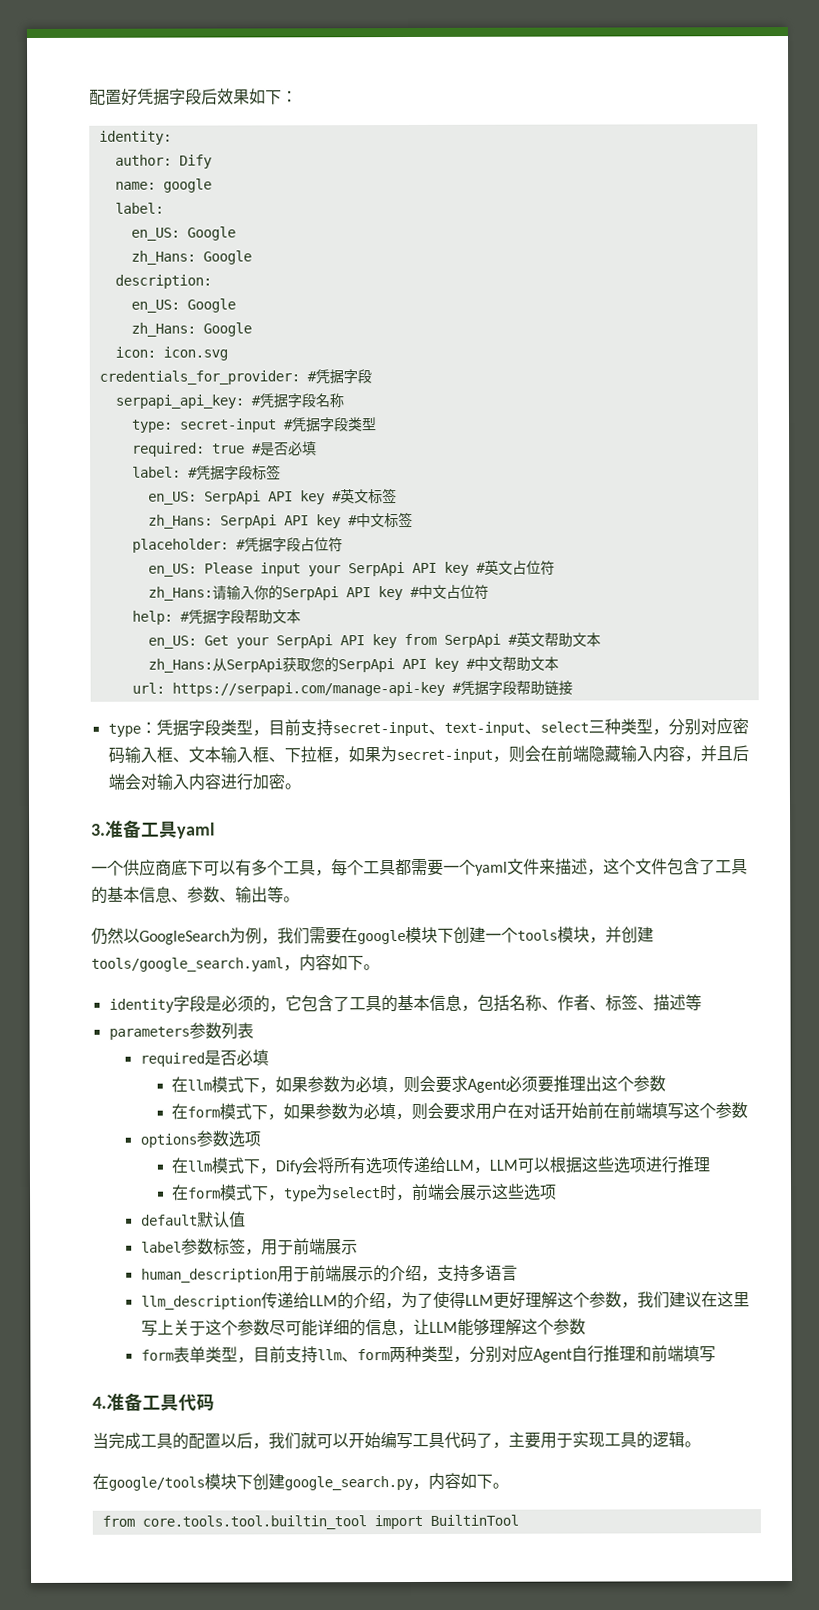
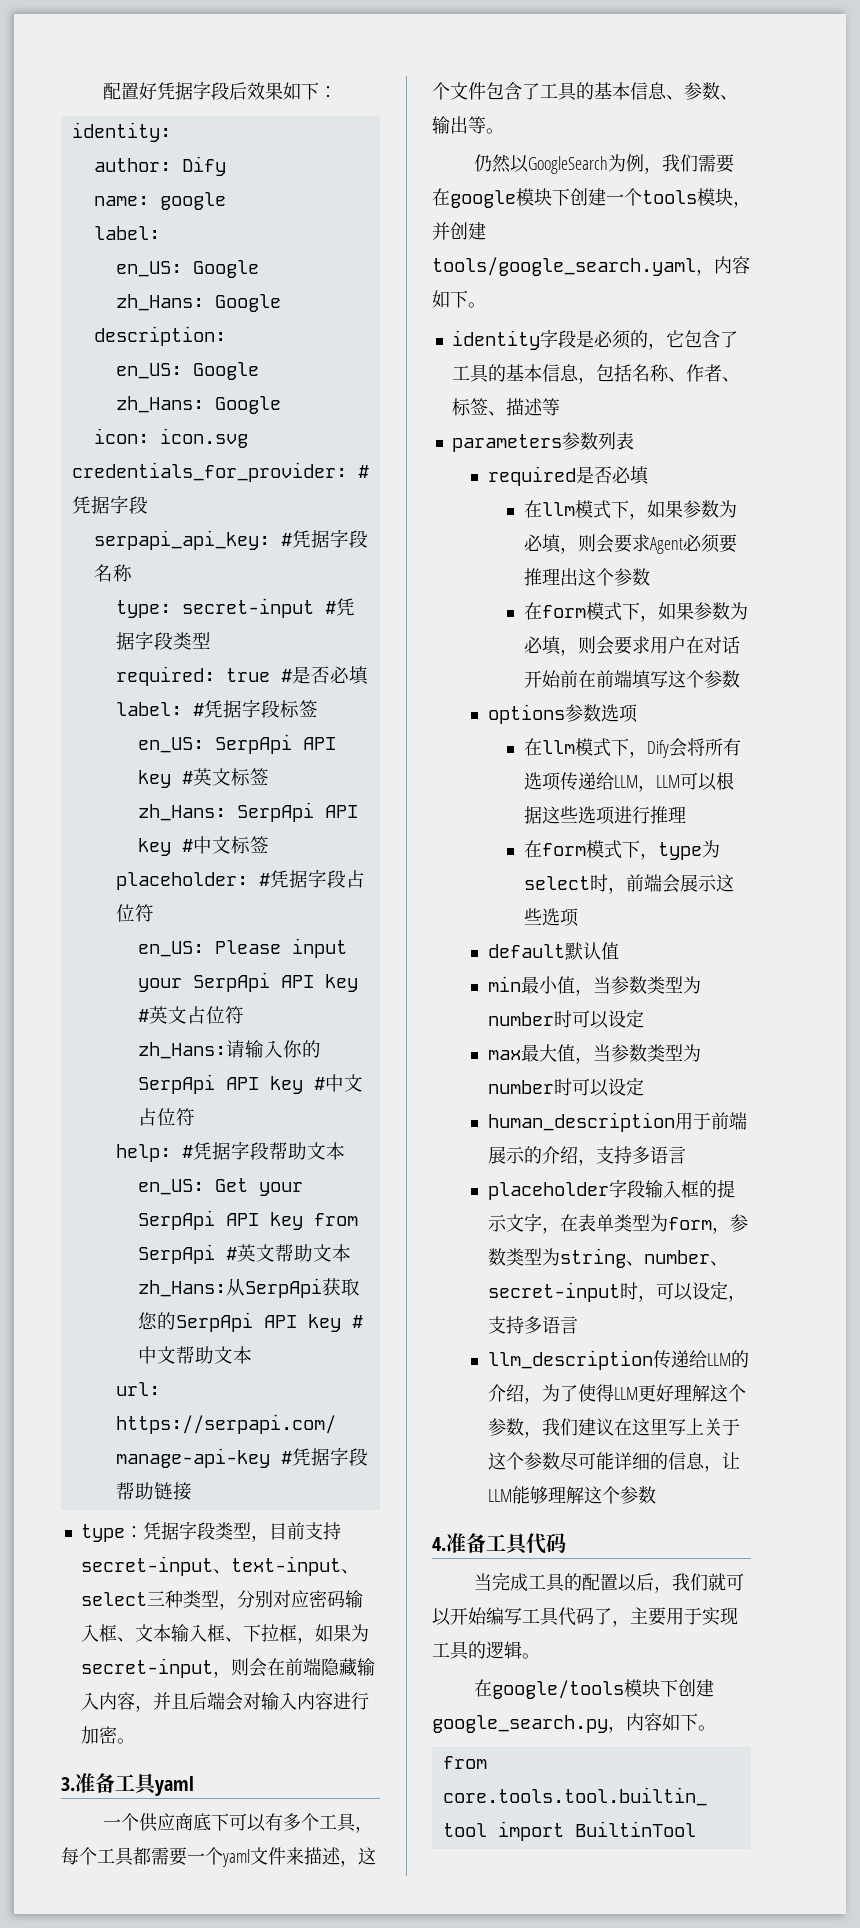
- label参数标签，用于前端展示
+ min最小值，当参数类型为number时可以设定
+ max最大值，当参数类型为number时可以设定
+ placeholder字段输入框的提示文字，在表单类型为form，参数类型为string、number、secret-input时，可以设定，支持多语言
- form表单类型，目前支持llm、form两种类型，分别对应Agent自行推理和前端填写

